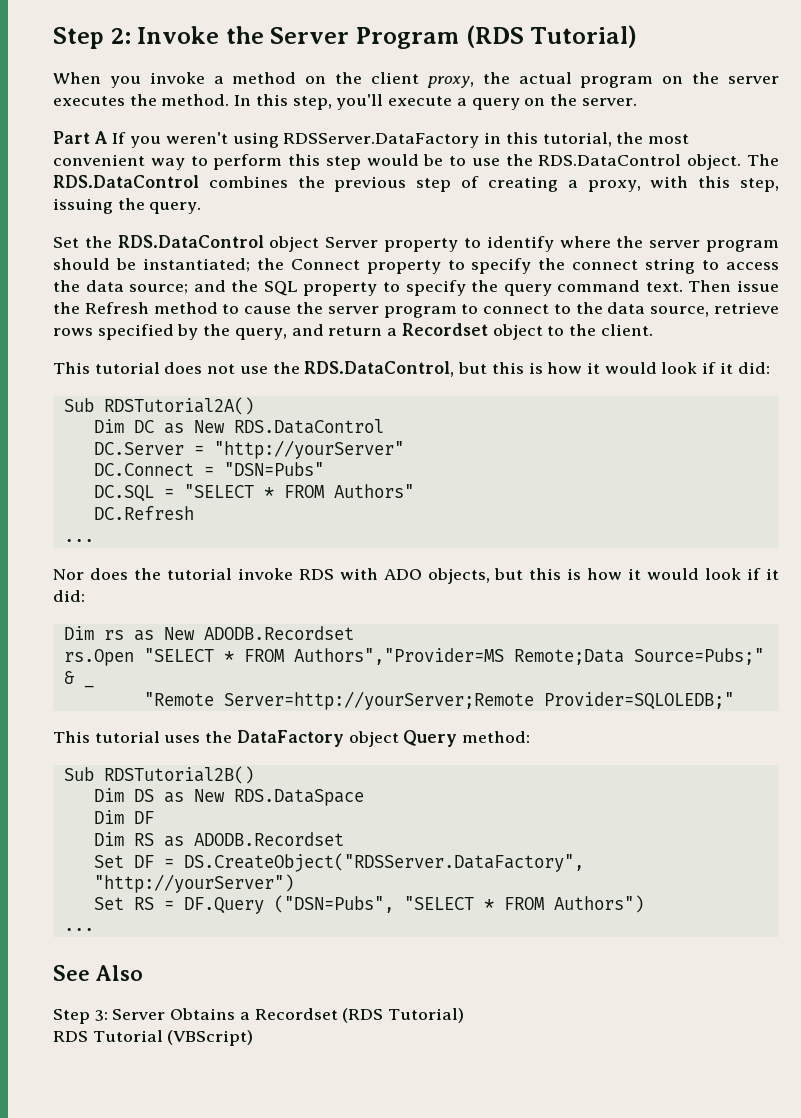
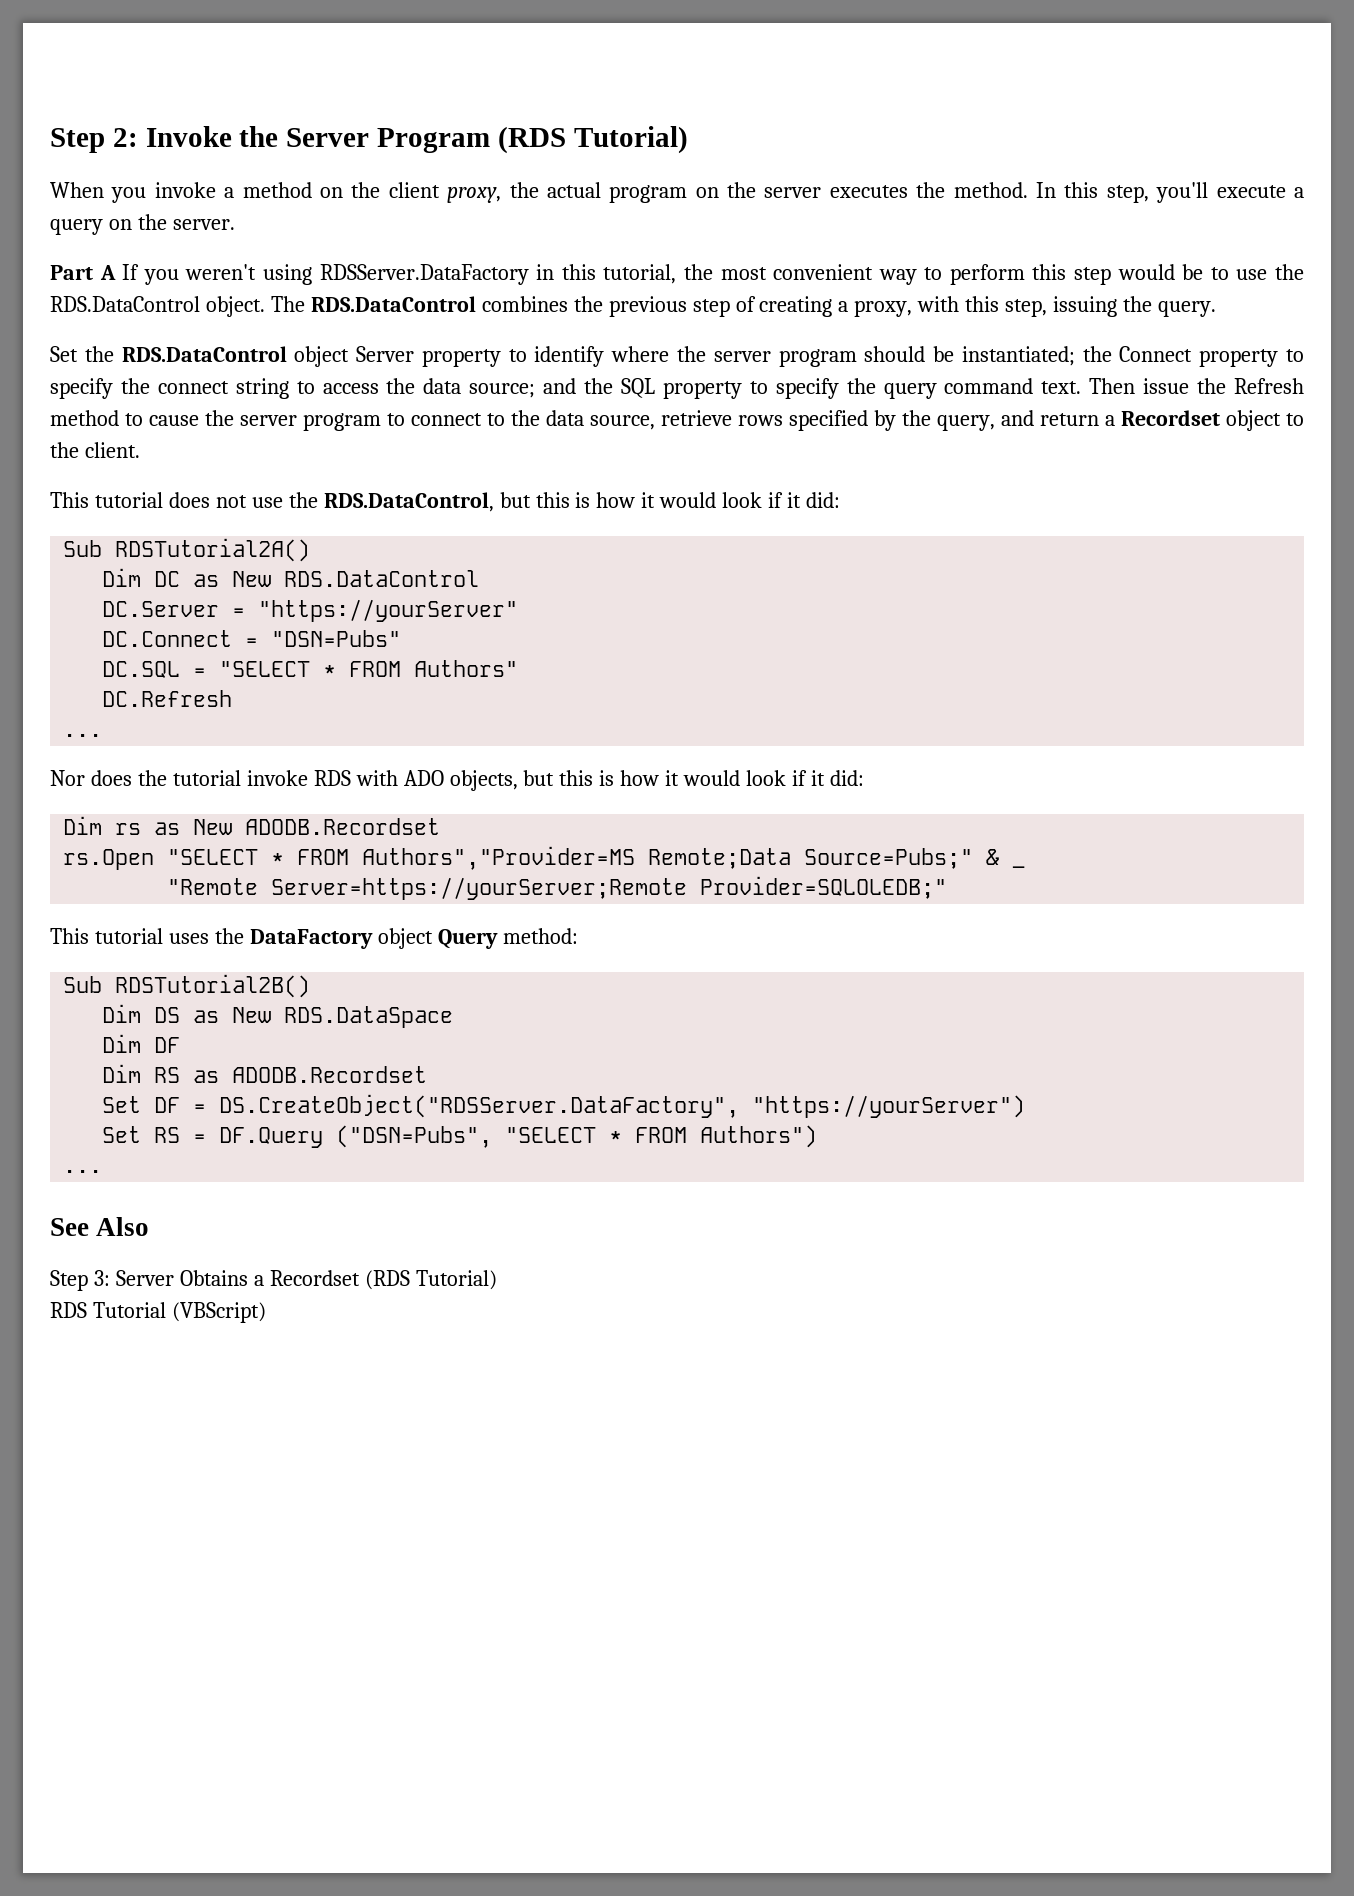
- DC.Server = "http://yourServer"
+ DC.Server = "https://yourServer"
- "Remote Server=http://yourServer;Remote Provider=SQLOLEDB;"
+ "Remote Server=https://yourServer;Remote Provider=SQLOLEDB;"
- Set DF = DS.CreateObject("RDSServer.DataFactory", "http://yourServer")
+ Set DF = DS.CreateObject("RDSServer.DataFactory", "https://yourServer")

